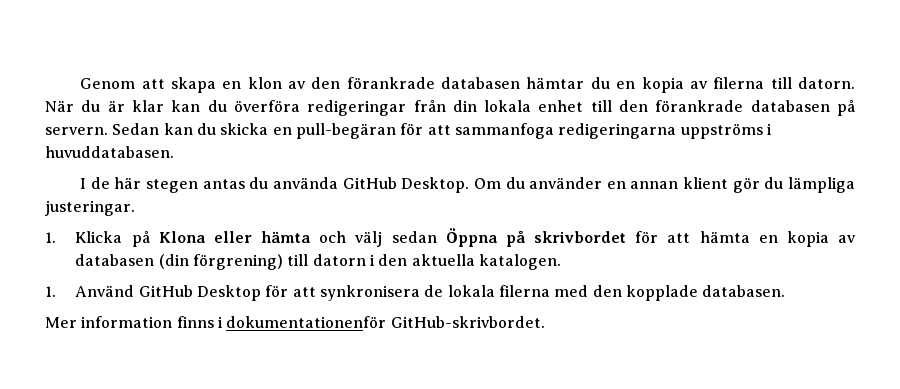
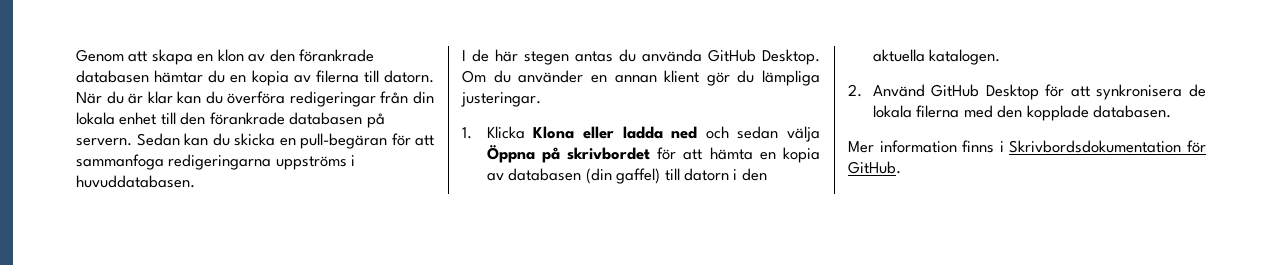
- 1. Klicka på Klona eller hämta och välj sedan Öppna på skrivbordet för att hämta en kopia av databasen (din förgrening) till datorn i den aktuella katalogen.
+ 1. Klicka Klona eller ladda ned och sedan välja Öppna på skrivbordet för att hämta en kopia av databasen (din gaffel) till datorn i den aktuella katalogen.
- 1. Använd GitHub Desktop för att synkronisera de lokala filerna med den kopplade databasen.
+ 2. Använd GitHub Desktop för att synkronisera de lokala filerna med den kopplade databasen.
- Mer information finns i dokumentationenför GitHub-skrivbordet.
+ Mer information finns i Skrivbordsdokumentation för GitHub.

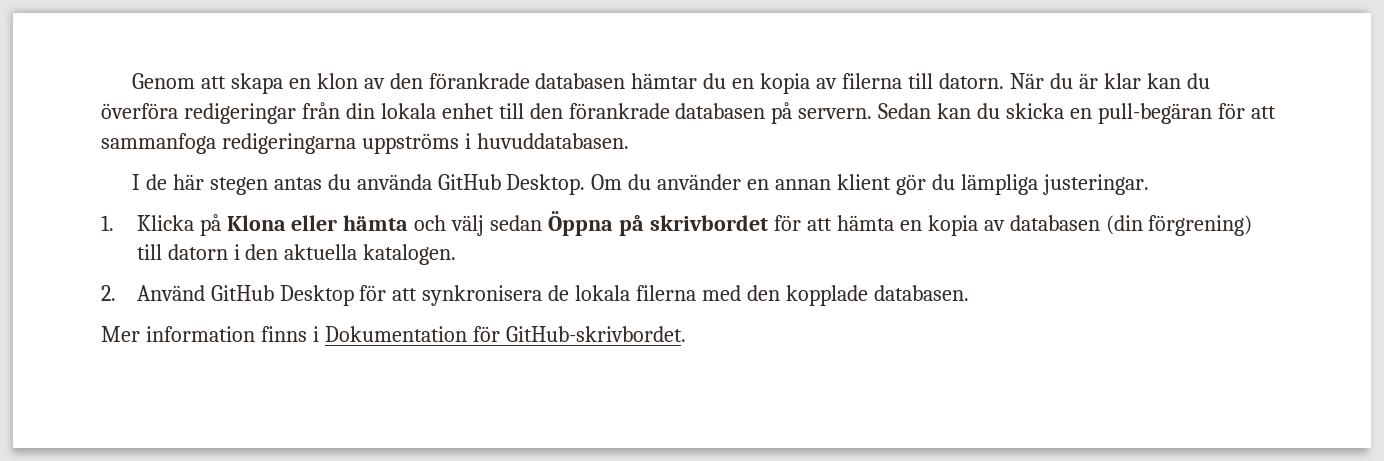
- 1. Klicka Klona eller ladda ned och sedan välja Öppna på skrivbordet för att hämta en kopia av databasen (din gaffel) till datorn i den aktuella katalogen.
+ 1. Klicka på Klona eller hämta och välj sedan Öppna på skrivbordet för att hämta en kopia av databasen (din förgrening) till datorn i den aktuella katalogen.
- Mer information finns i Skrivbordsdokumentation för GitHub.
+ Mer information finns i Dokumentation för GitHub-skrivbordet.

